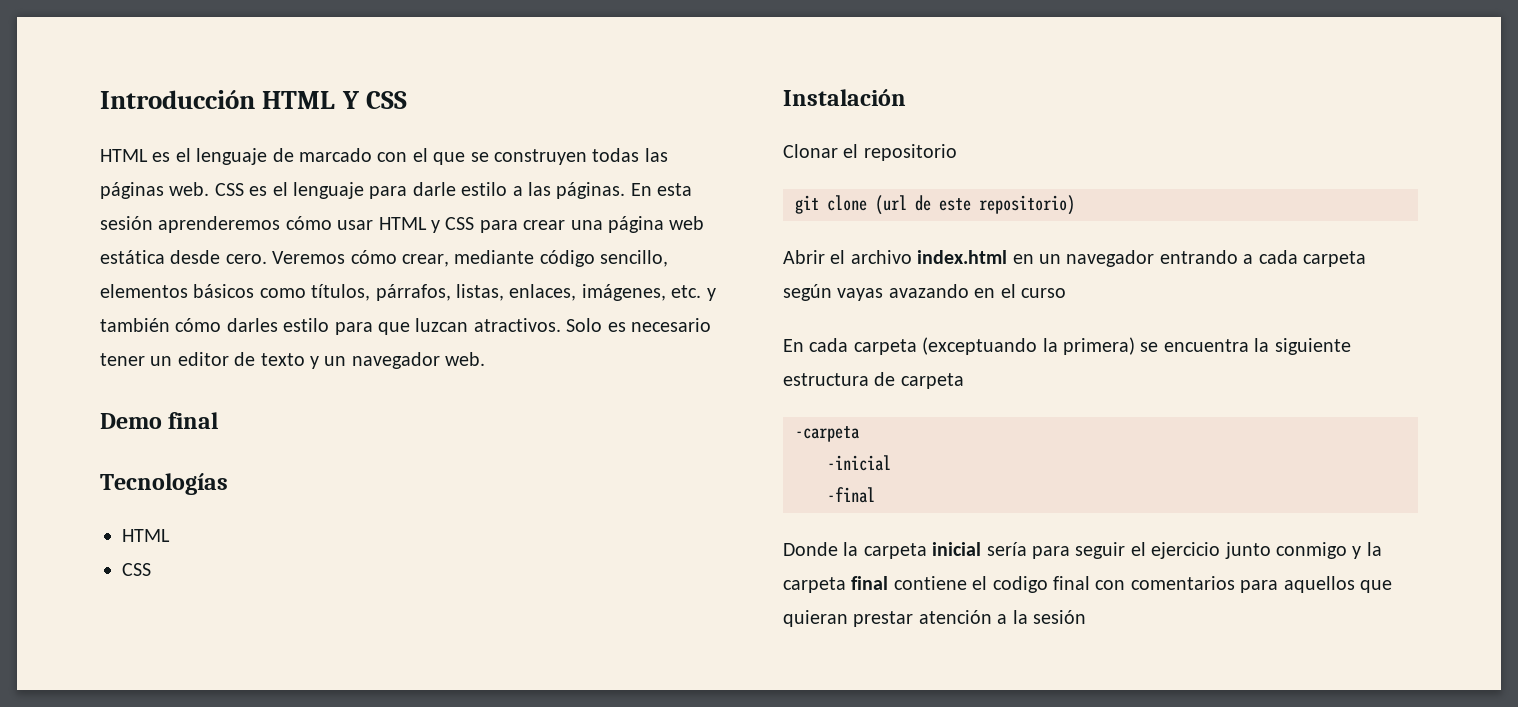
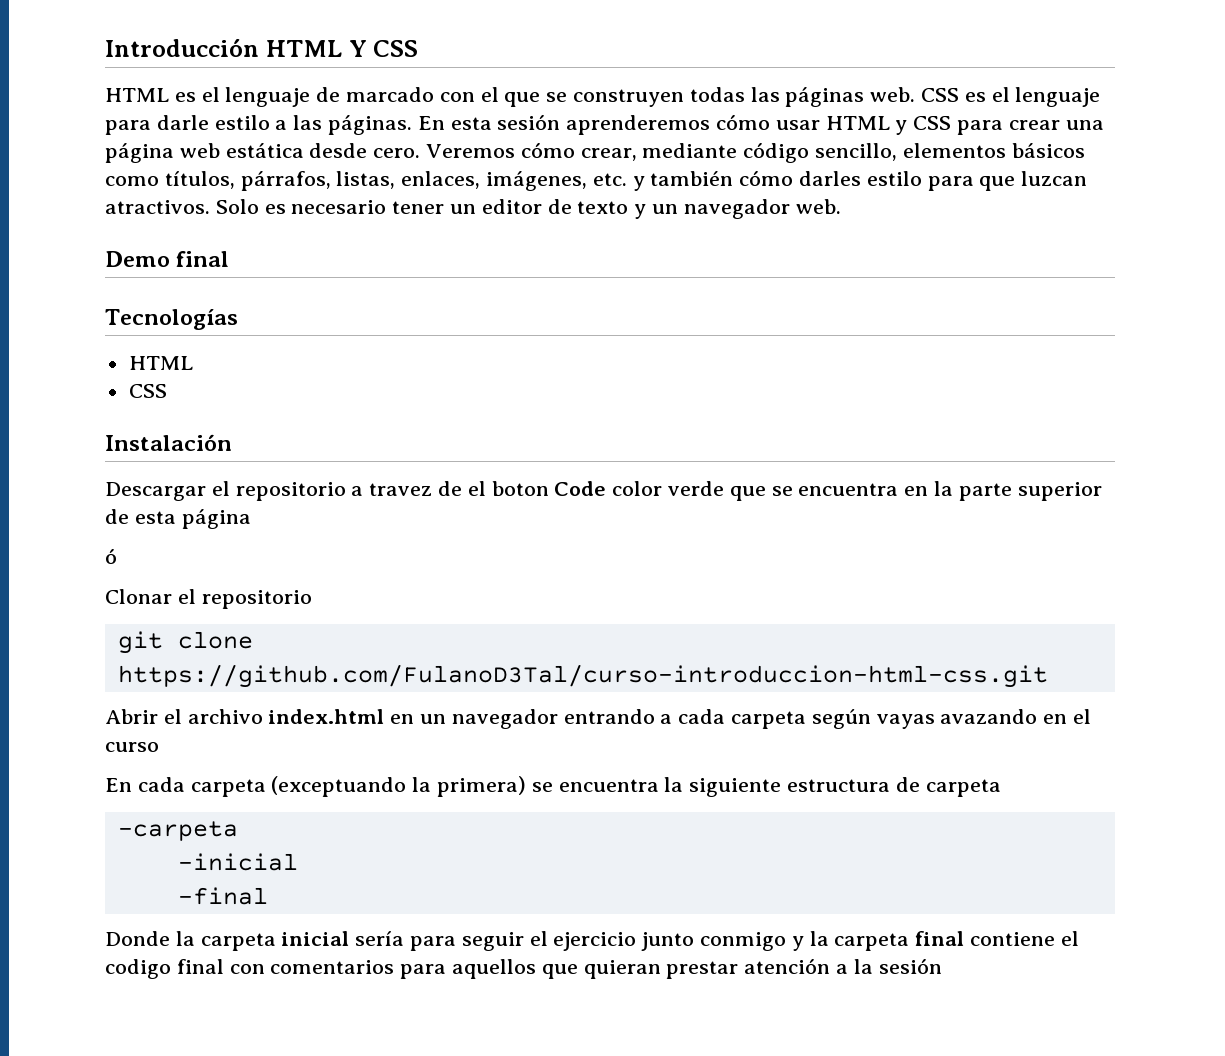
+ Descargar el repositorio a travez de el boton Code color verde que se encuentra en la parte superior de esta página
+ ó
- git clone (url de este repositorio)
+ git clone https://github.com/FulanoD3Tal/curso-introduccion-html-css.git

